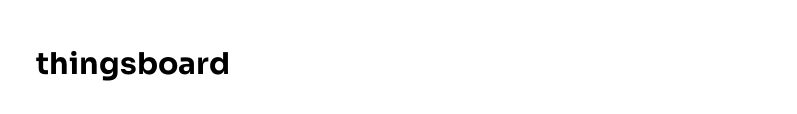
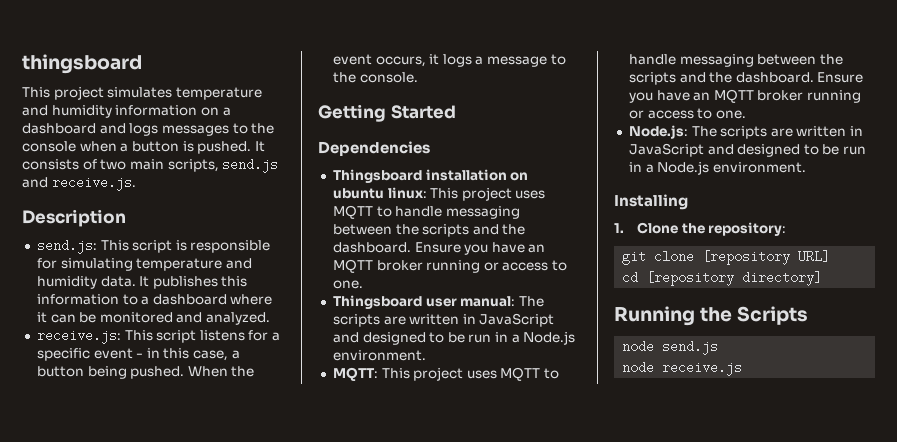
+ This project simulates temperature and humidity information on a dashboard and logs messages to the console when a button is pushed. It consists of two main scripts, send.js and receive.js.
+ Description
+ send.js: This script is responsible for simulating temperature and humidity data. It publishes this information to a dashboard where it can be monitored and analyzed.
+ receive.js: This script listens for a specific event - in this case, a button being pushed. When the event occurs, it logs a message to the console.
+ Getting Started
+ Dependencies
+ Thingsboard installation on ubuntu linux: This project uses MQTT to handle messaging between the scripts and the dashboard. Ensure you have an MQTT broker running or access to one.
+ Thingsboard user manual: The scripts are written in JavaScript and designed to be run in a Node.js environment.
+ MQTT: This project uses MQTT to handle messaging between the scripts and the dashboard. Ensure you have an MQTT broker running or access to one.
+ Node.js: The scripts are written in JavaScript and designed to be run in a Node.js environment.
+ Installing
+ 1. Clone the repository:
+ git clone [repository URL]
+ cd [repository directory]
+ Running the Scripts
+ node send.js
+ node receive.js

